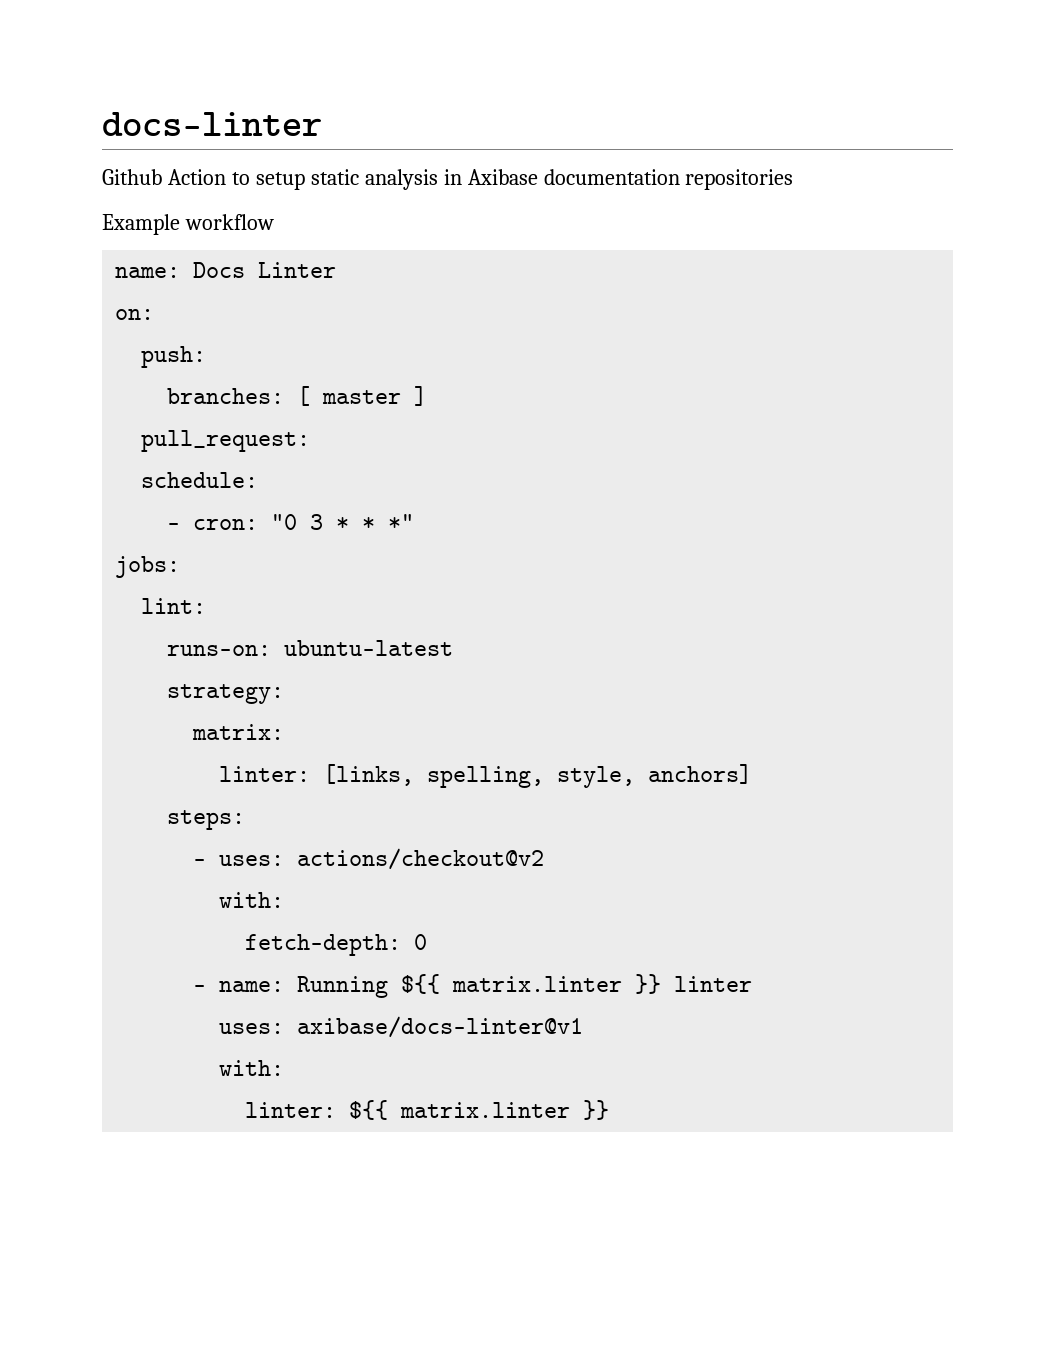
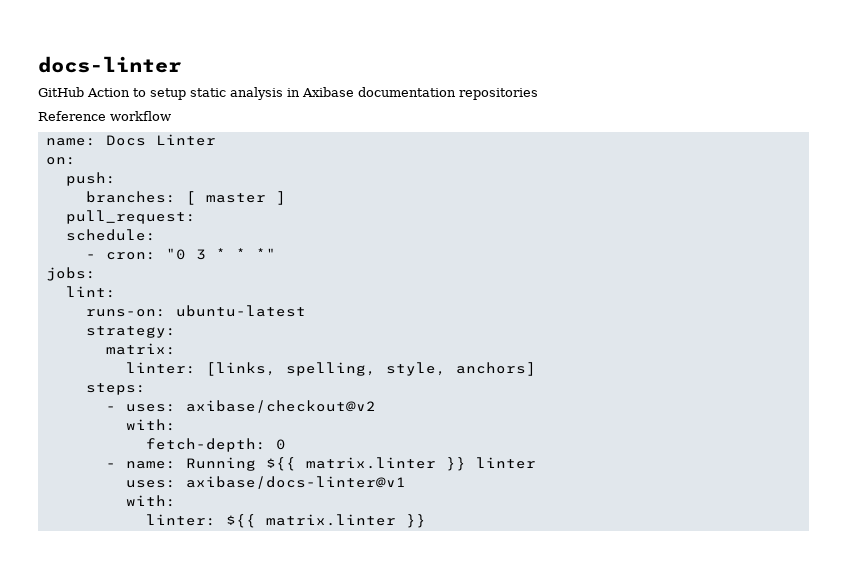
- Github Action to setup static analysis in Axibase documentation repositories
+ GitHub Action to setup static analysis in Axibase documentation repositories
- Example workflow
+ Reference workflow
- - uses: actions/checkout@v2
+ - uses: axibase/checkout@v2

